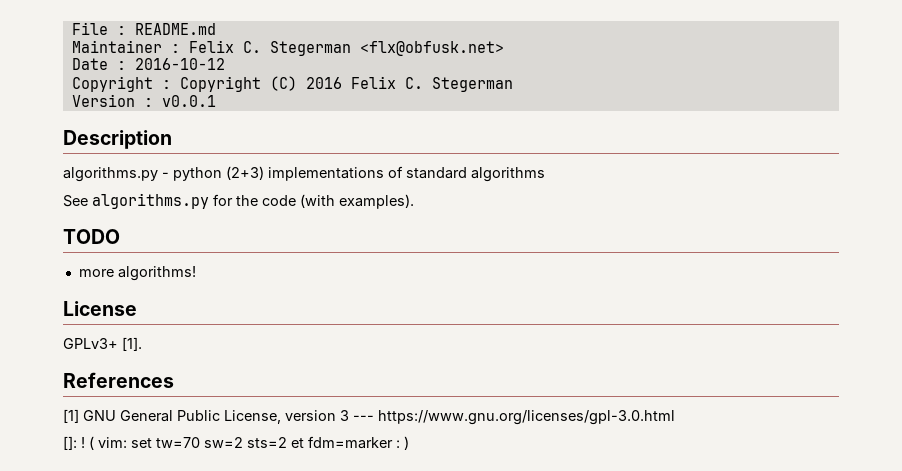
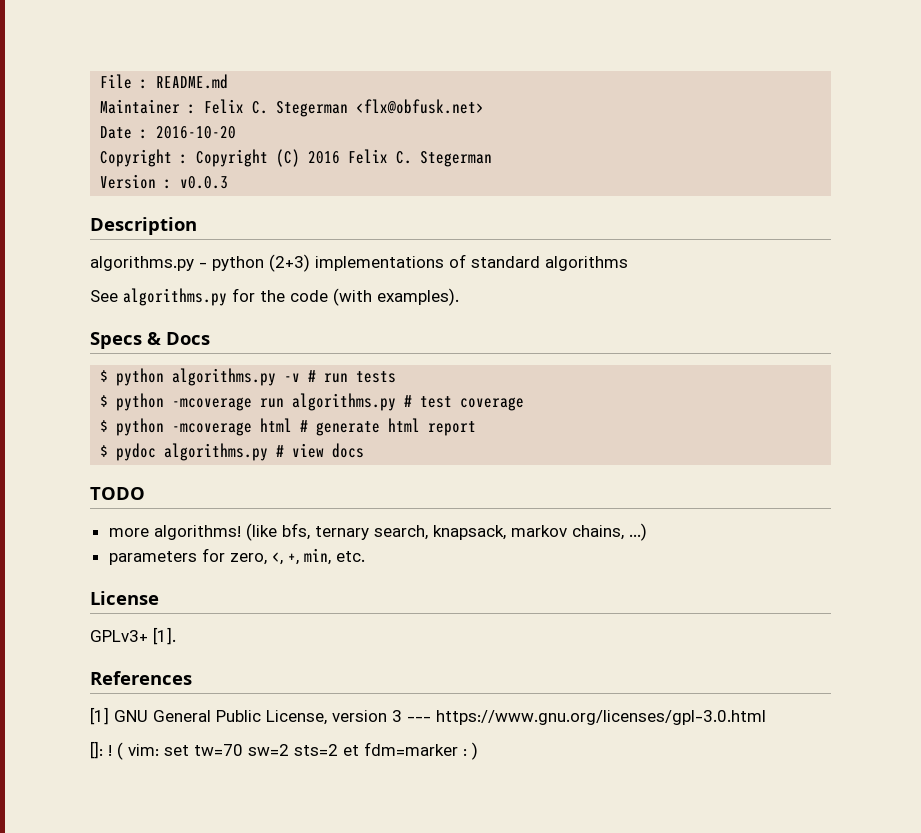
- Date : 2016-10-12
+ Date : 2016-10-20
- Version : v0.0.1
+ Version : v0.0.3
+ Specs & Docs
+ $ python algorithms.py -v # run tests
+ $ python -mcoverage run algorithms.py # test coverage
+ $ python -mcoverage html # generate html report
+ $ pydoc algorithms.py # view docs
  TODO
- more algorithms!
+ more algorithms! (like bfs, ternary search, knapsack, markov chains, ...)
+ parameters for zero, <, +, min, etc.

